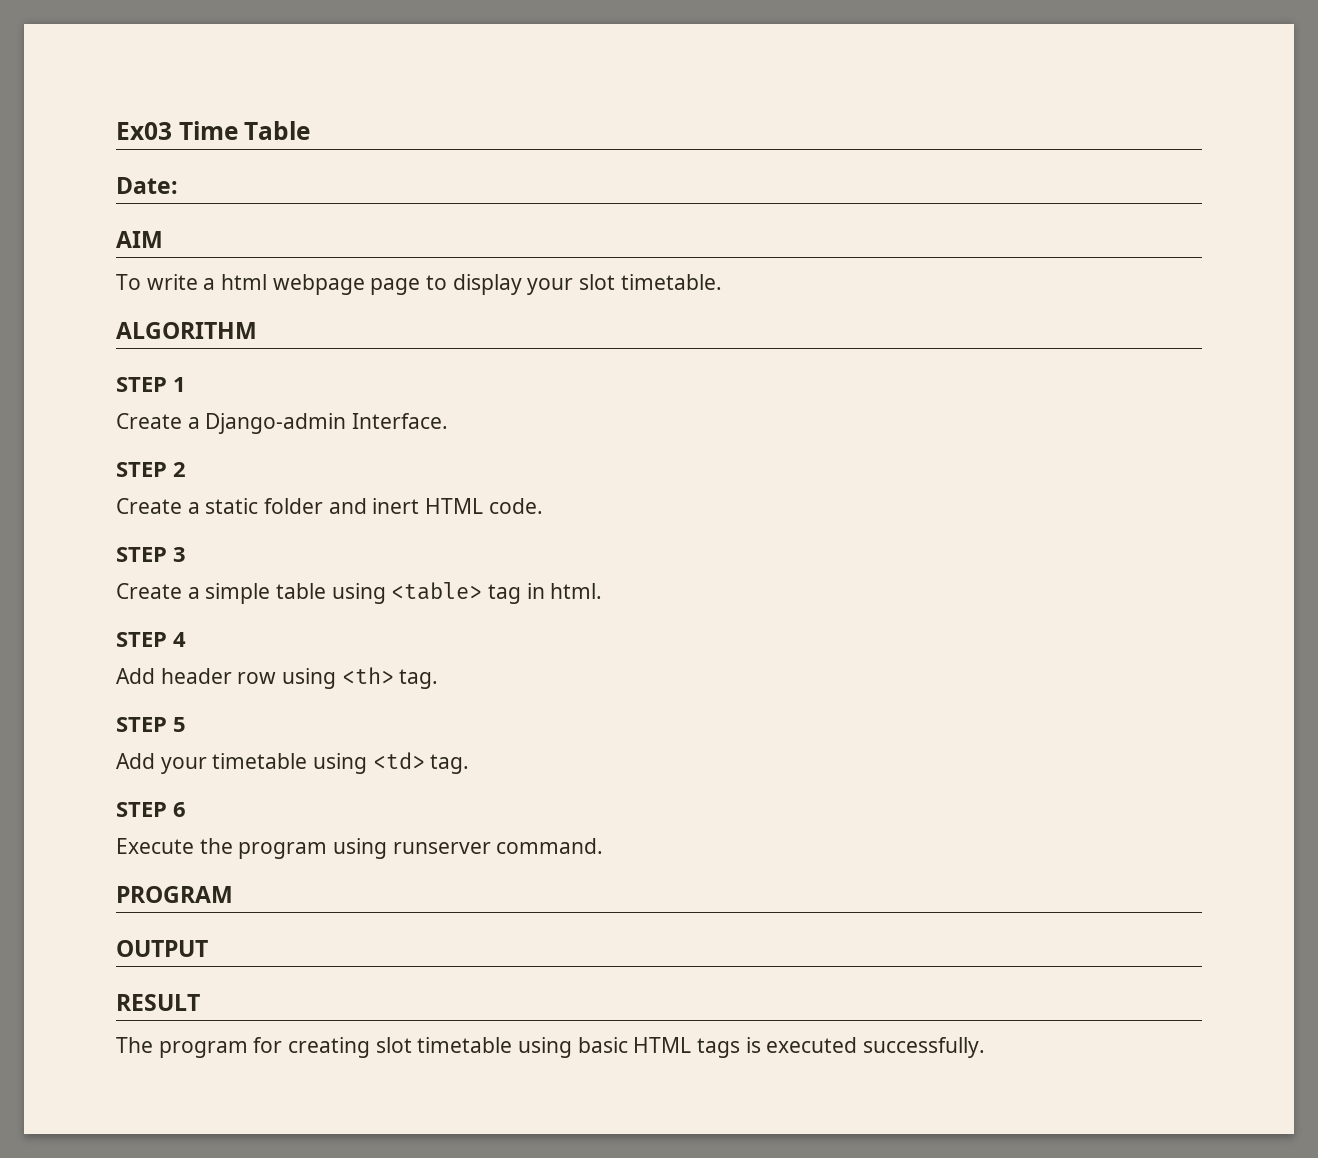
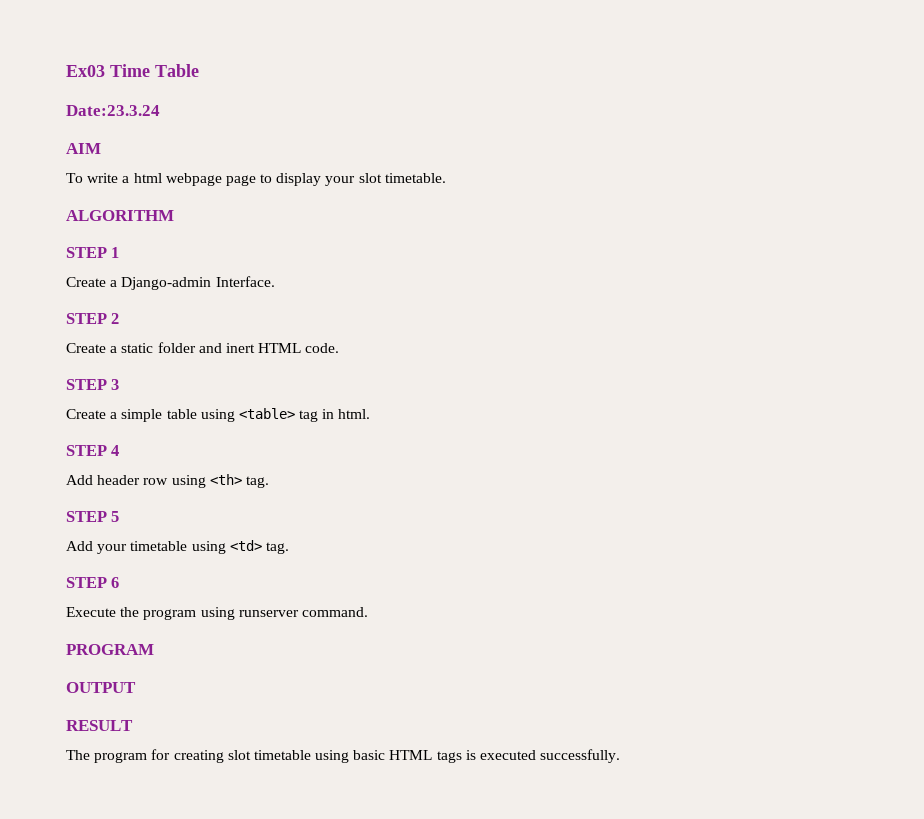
- Date:
+ Date:23.3.24

